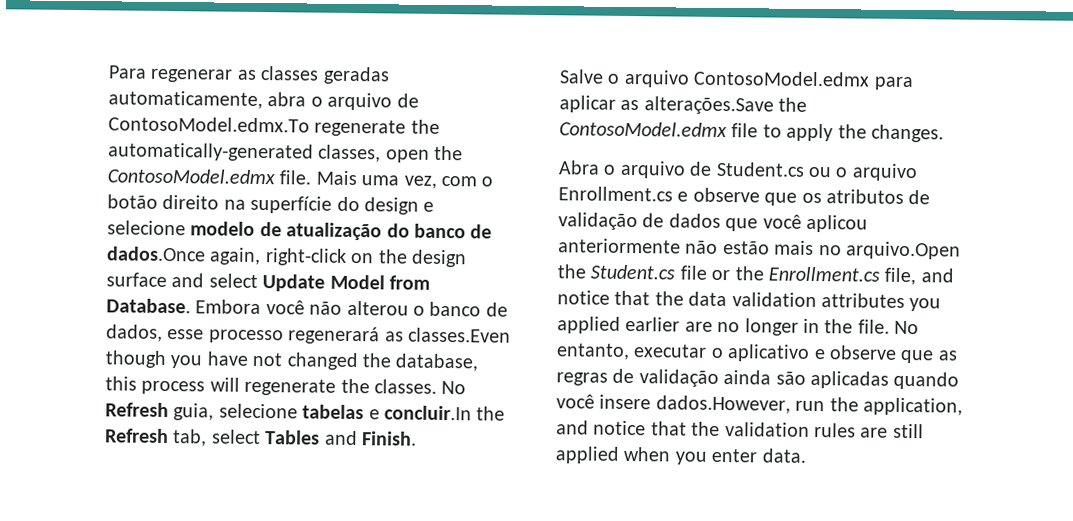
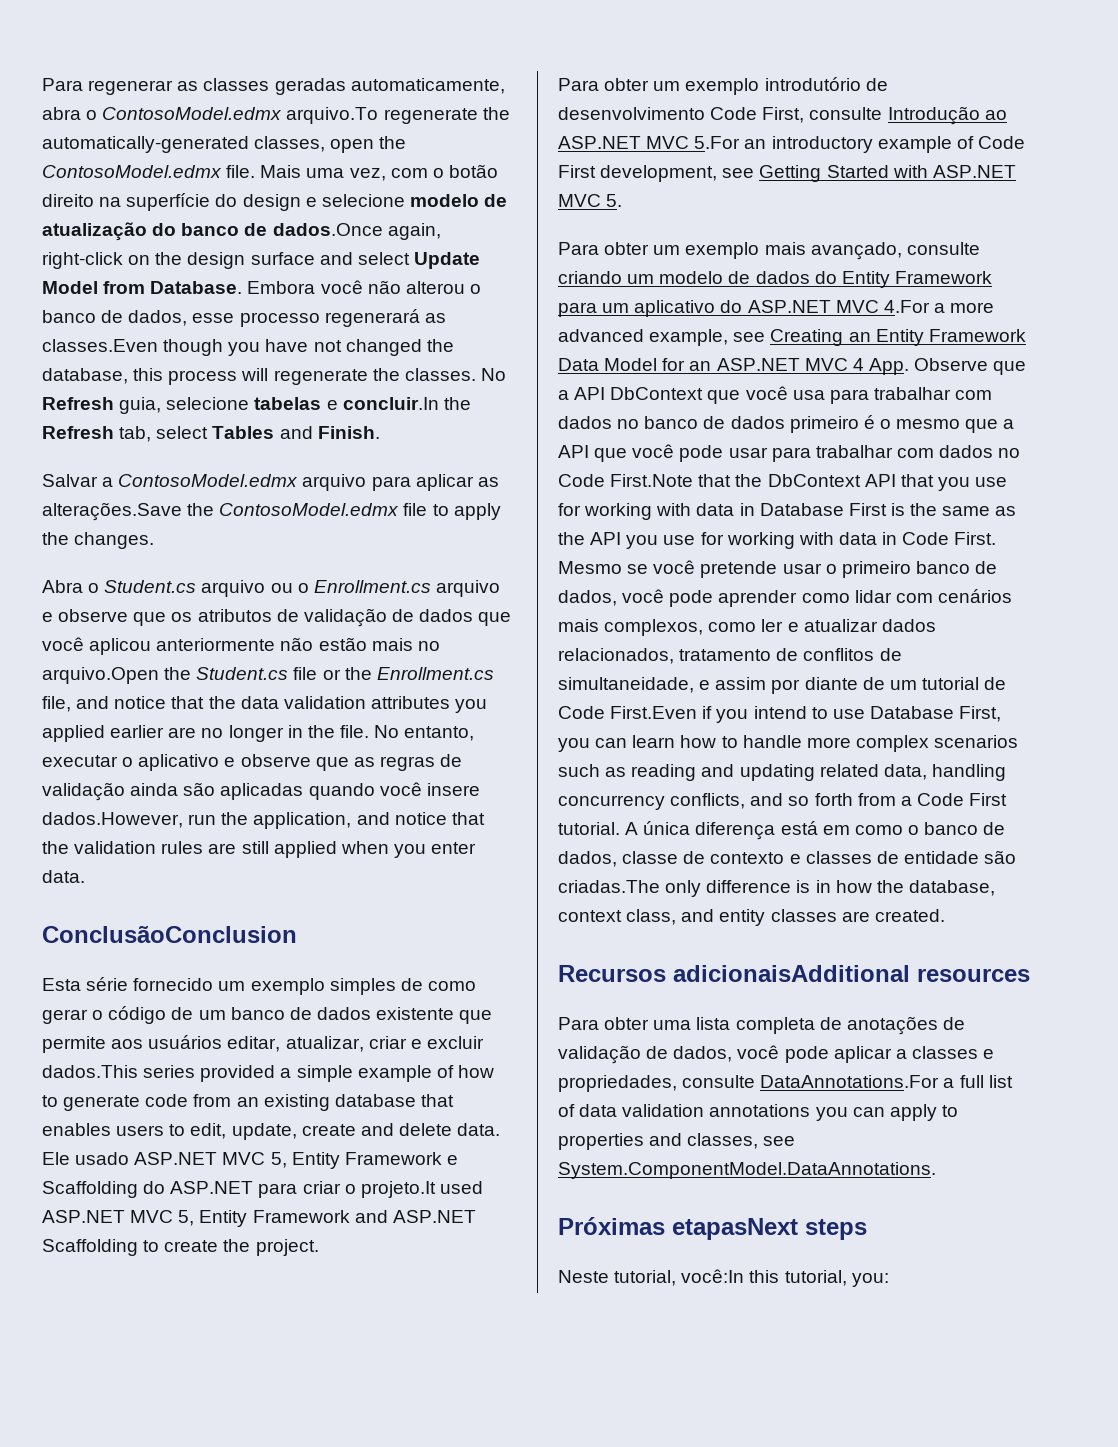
- Para regenerar as classes geradas automaticamente, abra o arquivo de ContosoModel.edmx.To regenerate the automatically-generated classes, open the ContosoModel.edmx file.
+ Para regenerar as classes geradas automaticamente, abra o ContosoModel.edmx arquivo.To regenerate the automatically-generated classes, open the ContosoModel.edmx file.
- Salve o arquivo ContosoModel.edmx para aplicar as alterações.Save the ContosoModel.edmx file to apply the changes.
+ Salvar a ContosoModel.edmx arquivo para aplicar as alterações.Save the ContosoModel.edmx file to apply the changes.
- Abra o arquivo de Student.cs ou o arquivo Enrollment.cs e observe que os atributos de validação de dados que você aplicou anteriormente não estão mais no arquivo.Open the Student.cs file or the Enrollment.cs file, and notice that the data validation attributes you applied earlier are no longer in the file.
+ Abra o Student.cs arquivo ou o Enrollment.cs arquivo e observe que os atributos de validação de dados que você aplicou anteriormente não estão mais no arquivo.Open the Student.cs file or the Enrollment.cs file, and notice that the data validation attributes you applied earlier are no longer in the file.
+ ConclusãoConclusion
+ Esta série fornecido um exemplo simples de como gerar o código de um banco de dados existente que permite aos usuários editar, atualizar, criar e excluir dados.This series provided a simple example of how to generate code from an existing database that enables users to edit, update, create and delete data. Ele usado ASP.NET MVC 5, Entity Framework e Scaffolding do ASP.NET para criar o projeto.It used ASP.NET MVC 5, Entity Framework and ASP.NET Scaffolding to create the project.
+ Para obter um exemplo introdutório de desenvolvimento Code First, consulte Introdução ao ASP.NET MVC 5.For an introductory example of Code First development, see Getting Started with ASP.NET MVC 5.
+ Para obter um exemplo mais avançado, consulte criando um modelo de dados do Entity Framework para um aplicativo do ASP.NET MVC 4.For a more advanced example, see Creating an Entity Framework Data Model for an ASP.NET MVC 4 App. Observe que a API DbContext que você usa para trabalhar com dados no banco de dados primeiro é o mesmo que a API que você pode usar para trabalhar com dados no Code First.Note that the DbContext API that you use for working with data in Database First is the same as the API you use for working with data in Code First. Mesmo se você pretende usar o primeiro banco de dados, você pode aprender como lidar com cenários mais complexos, como ler e atualizar dados relacionados, tratamento de conflitos de simultaneidade, e assim por diante de um tutorial de Code First.Even if you intend to use Database First, you can learn how to handle more complex scenarios such as reading and updating related data, handling concurrency conflicts, and so forth from a Code First tutorial. A única diferença está em como o banco de dados, classe de contexto e classes de entidade são criadas.The only difference is in how the database, context class, and entity classes are created.
+ Recursos adicionaisAdditional resources
+ Para obter uma lista completa de anotações de validação de dados, você pode aplicar a classes e propriedades, consulte DataAnnotations.For a full list of data validation annotations you can apply to properties and classes, see System.ComponentModel.DataAnnotations.
+ Próximas etapasNext steps
+ Neste tutorial, você:In this tutorial, you:

